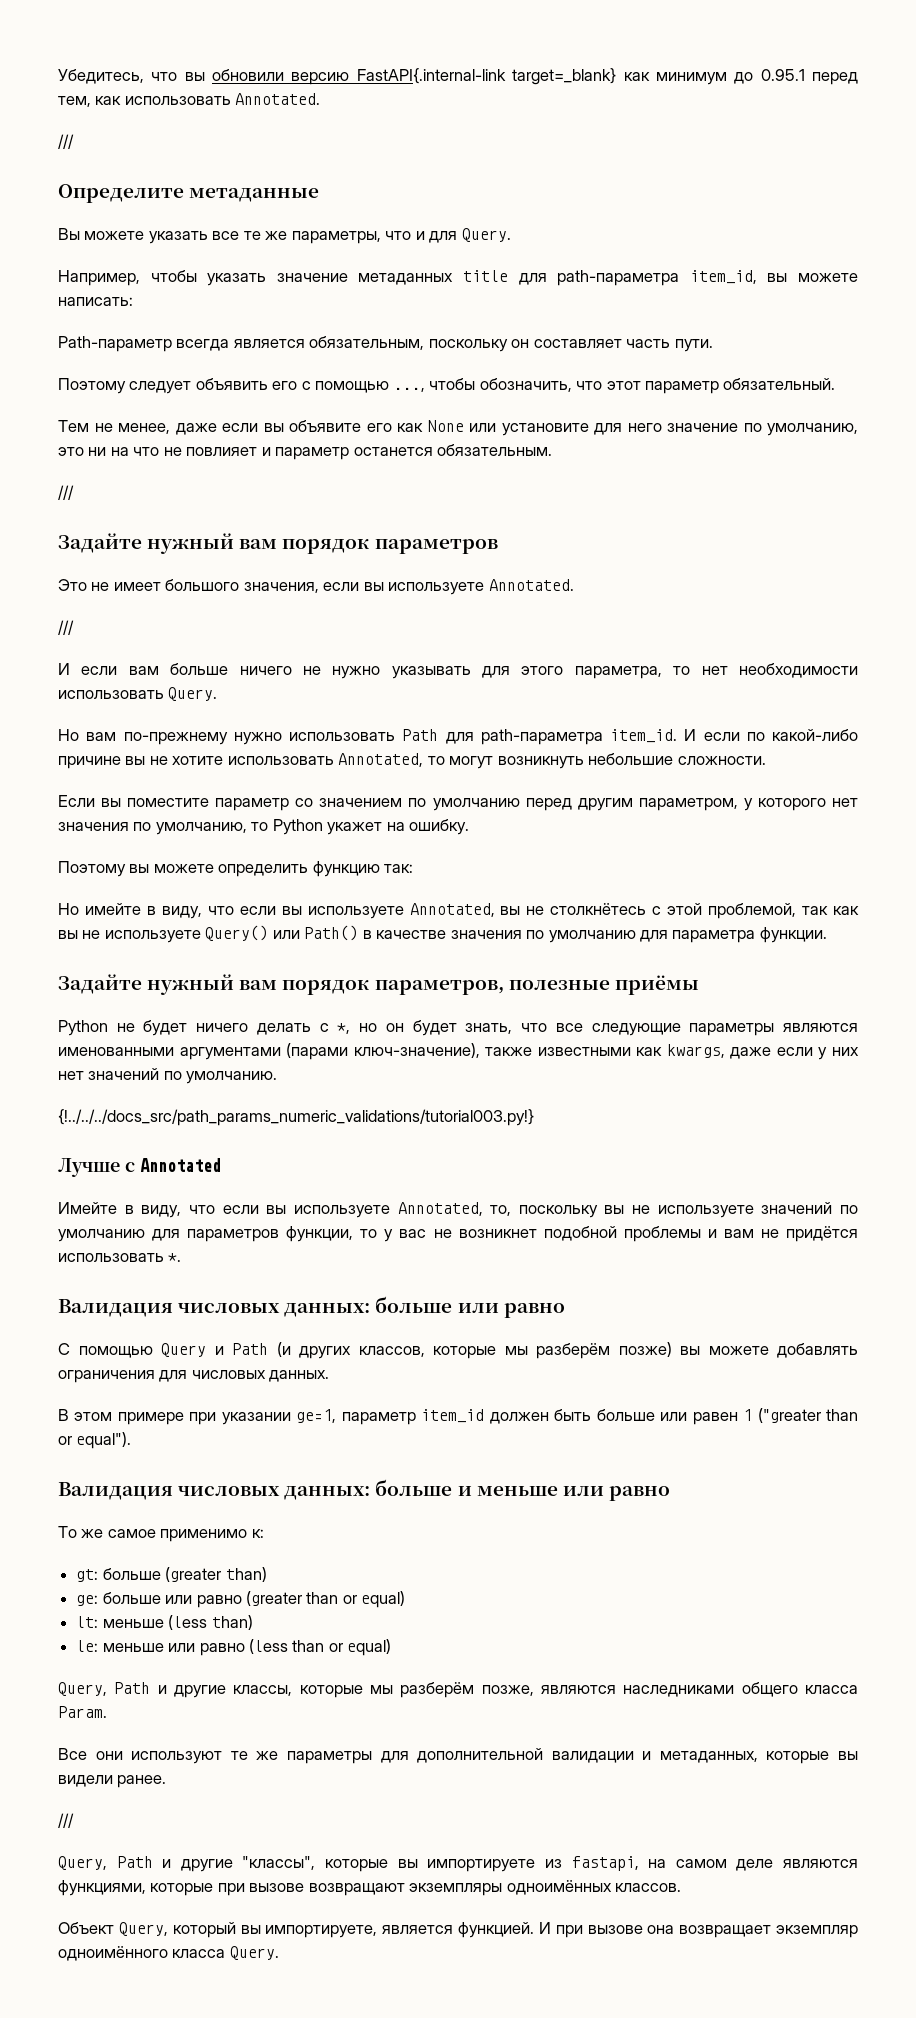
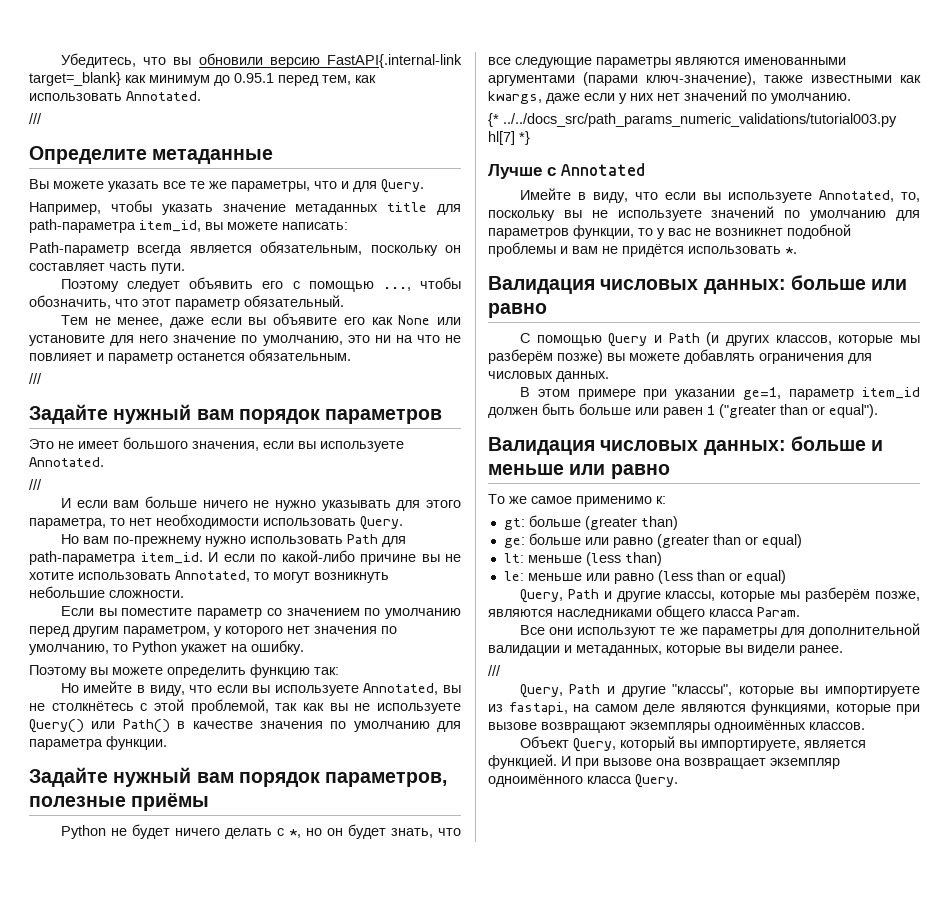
- {!../../../docs_src/path_params_numeric_validations/tutorial003.py!}
+ {* ../../docs_src/path_params_numeric_validations/tutorial003.py hl[7] *}

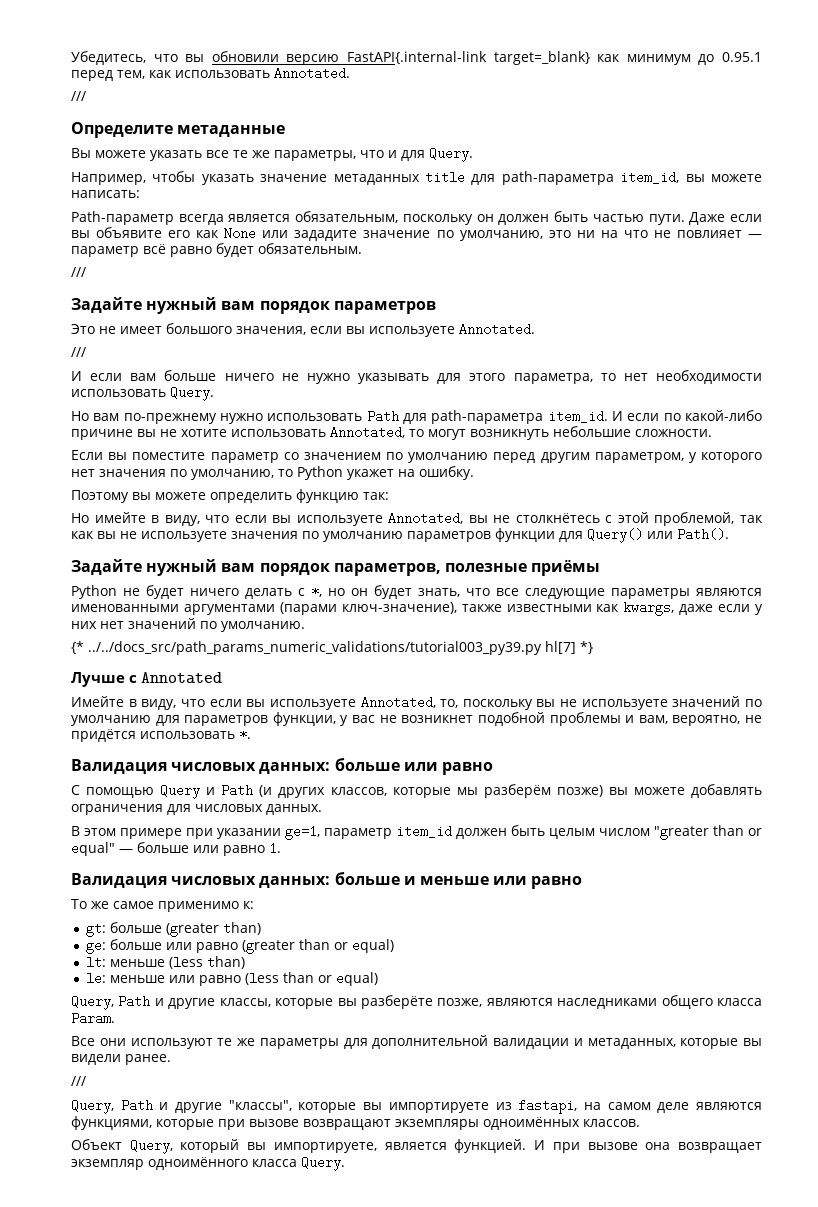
- Path-параметр всегда является обязательным, поскольку он составляет часть пути.
- Поэтому следует объявить его с помощью ..., чтобы обозначить, что этот параметр обязательный.
- Тем не менее, даже если вы объявите его как None или установите для него значение по умолчанию, это ни на что не повлияет и параметр останется обязательным.
+ Path-параметр всегда является обязательным, поскольку он должен быть частью пути. Даже если вы объявите его как None или зададите значение по умолчанию, это ни на что не повлияет — параметр всё равно будет обязательным.
- Но имейте в виду, что если вы используете Annotated, вы не столкнётесь с этой проблемой, так как вы не используете Query() или Path() в качестве значения по умолчанию для параметра функции.
+ Но имейте в виду, что если вы используете Annotated, вы не столкнётесь с этой проблемой, так как вы не используете значения по умолчанию параметров функции для Query() или Path().
- {* ../../docs_src/path_params_numeric_validations/tutorial003.py hl[7] *}
+ {* ../../docs_src/path_params_numeric_validations/tutorial003_py39.py hl[7] *}
- Имейте в виду, что если вы используете Annotated, то, поскольку вы не используете значений по умолчанию для параметров функции, то у вас не возникнет подобной проблемы и вам не придётся использовать *.
+ Имейте в виду, что если вы используете Annotated, то, поскольку вы не используете значений по умолчанию для параметров функции, у вас не возникнет подобной проблемы и вам, вероятно, не придётся использовать *.
- В этом примере при указании ge=1, параметр item_id должен быть больше или равен 1 ("greater than or equal").
+ В этом примере при указании ge=1, параметр item_id должен быть целым числом "greater than or equal" — больше или равно 1.
- Query, Path и другие классы, которые мы разберём позже, являются наследниками общего класса Param.
+ Query, Path и другие классы, которые вы разберёте позже, являются наследниками общего класса Param.

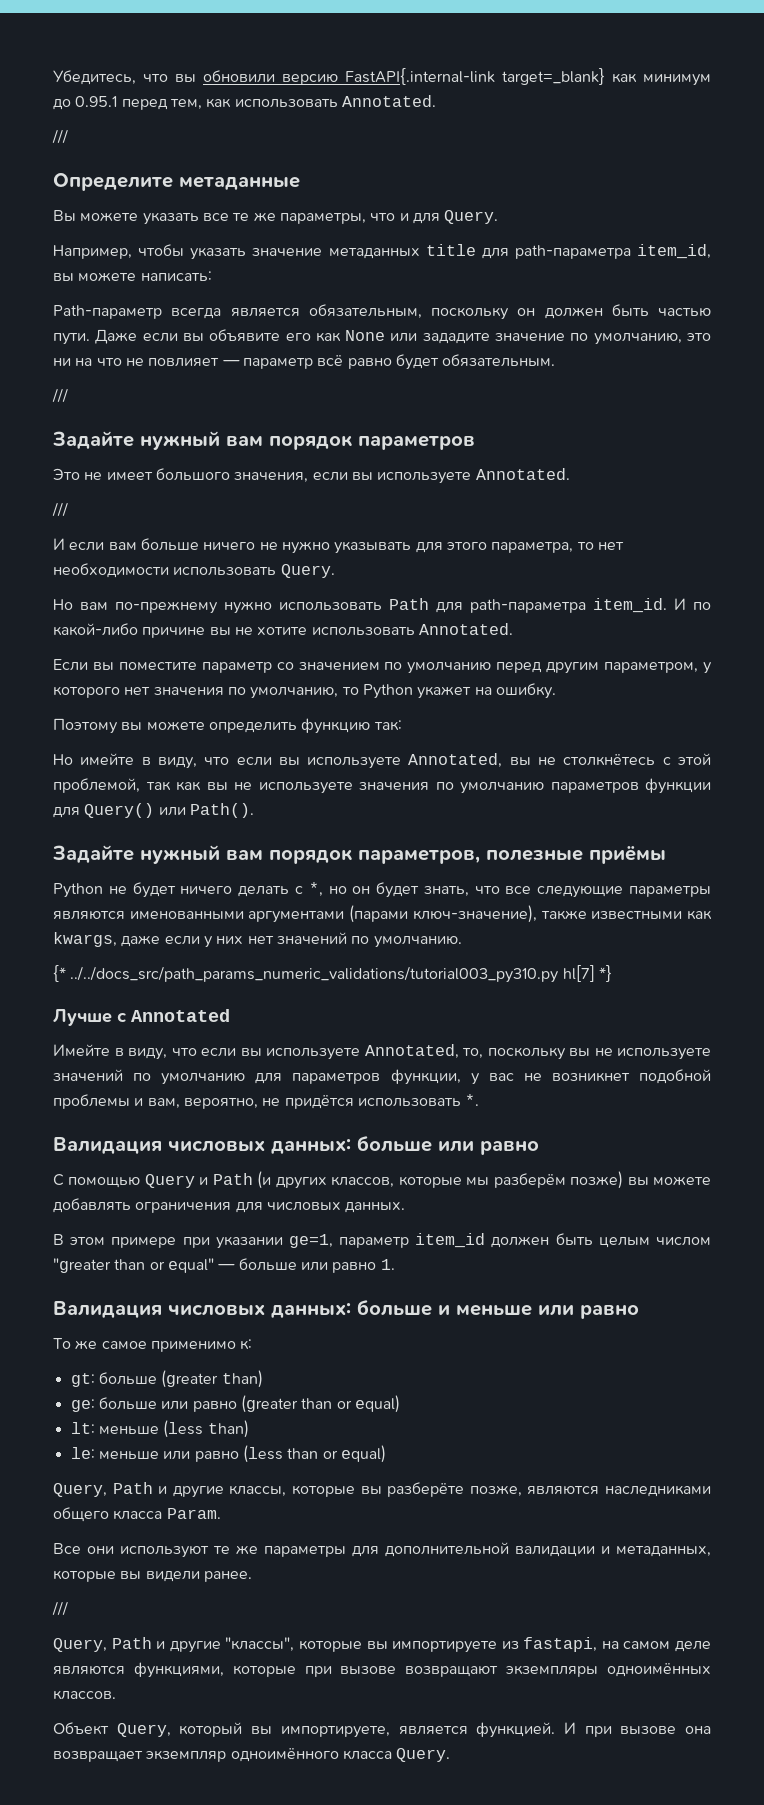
- И если по какой-либо причине вы не хотите использовать Annotated, то могут возникнуть небольшие сложности.
+ И по какой-либо причине вы не хотите использовать Annotated.
- {* ../../docs_src/path_params_numeric_validations/tutorial003_py39.py hl[7] *}
+ {* ../../docs_src/path_params_numeric_validations/tutorial003_py310.py hl[7] *}

